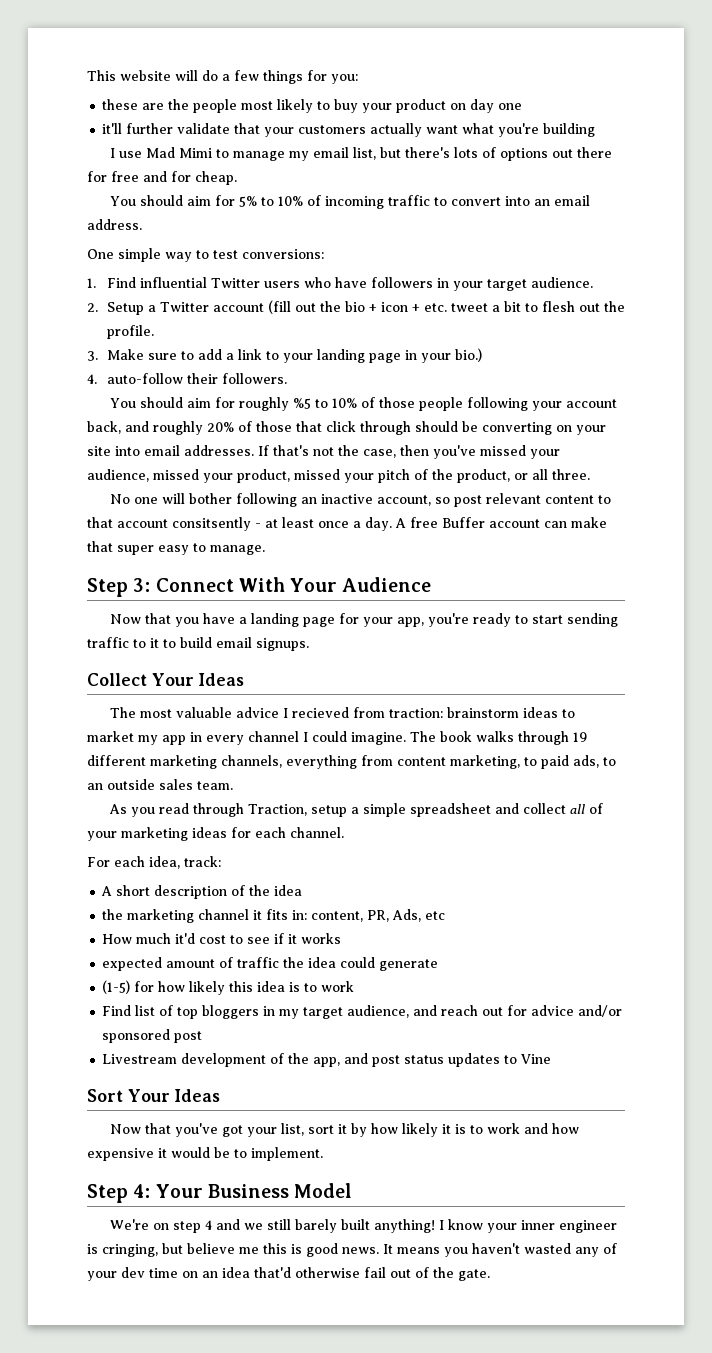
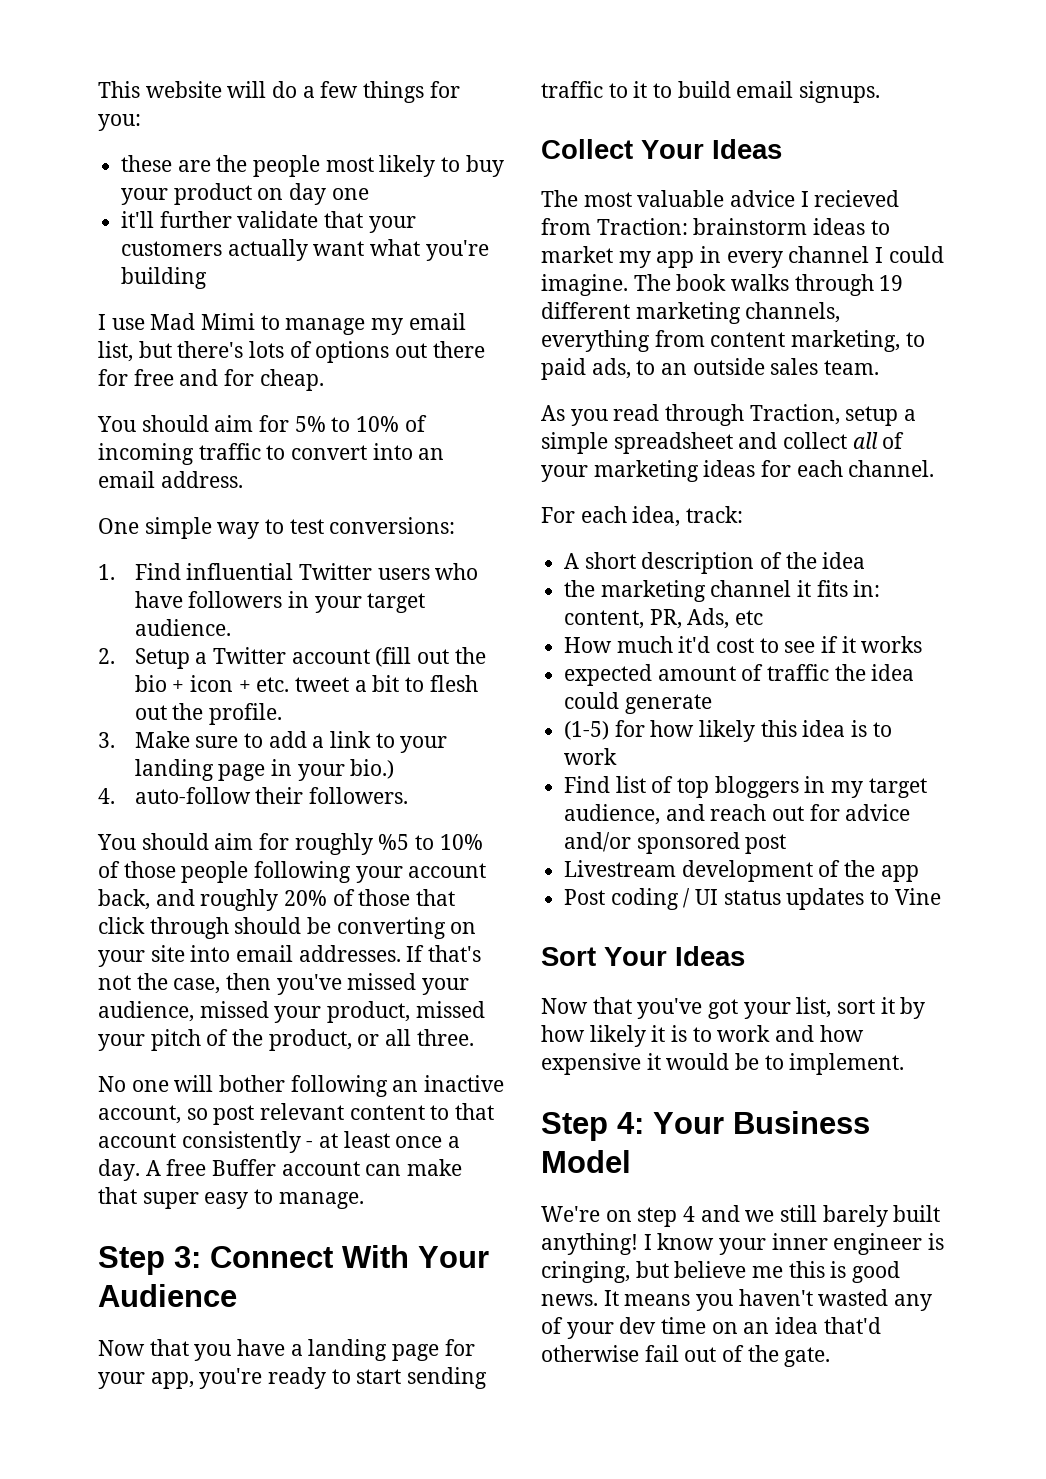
- No one will bother following an inactive account, so post relevant content to that account consitsently - at least once a day.
+ No one will bother following an inactive account, so post relevant content to that account consistently - at least once a day.
- The most valuable advice I recieved from traction: brainstorm ideas to market my app in every channel I could imagine.
+ The most valuable advice I recieved from Traction: brainstorm ideas to market my app in every channel I could imagine.
- Livestream development of the app, and post status updates to Vine
+ Livestream development of the app
+ Post coding / UI status updates to Vine

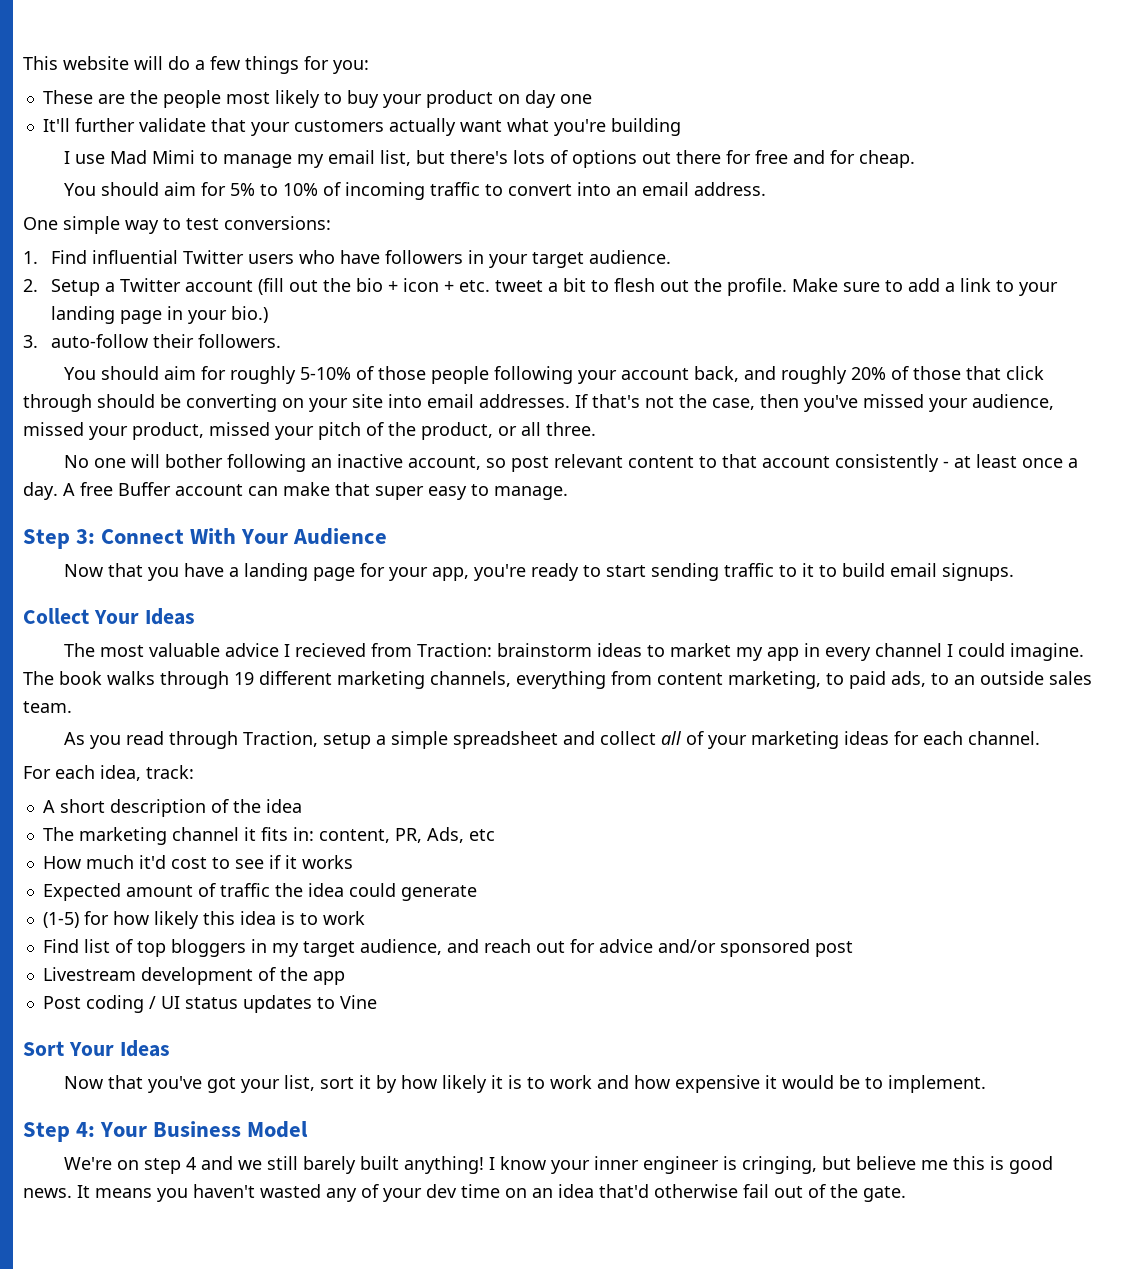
- these are the people most likely to buy your product on day one
+ These are the people most likely to buy your product on day one
- it'll further validate that your customers actually want what you're building
+ It'll further validate that your customers actually want what you're building
- 2. Setup a Twitter account (fill out the bio + icon + etc. tweet a bit to flesh out the profile.
- 3. Make sure to add a link to your landing page in your bio.)
+ 2. Setup a Twitter account (fill out the bio + icon + etc. tweet a bit to flesh out the profile. Make sure to add a link to your landing page in your bio.)
- 4. auto-follow their followers.
+ 3. auto-follow their followers.
- You should aim for roughly %5 to 10% of those people following your account back, and roughly 20% of those that click through should be converting on your site into email addresses.
+ You should aim for roughly 5-10% of those people following your account back, and roughly 20% of those that click through should be converting on your site into email addresses.
- the marketing channel it fits in: content, PR, Ads, etc
+ The marketing channel it fits in: content, PR, Ads, etc
- expected amount of traffic the idea could generate
+ Expected amount of traffic the idea could generate

